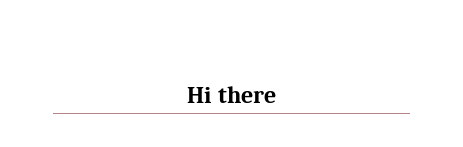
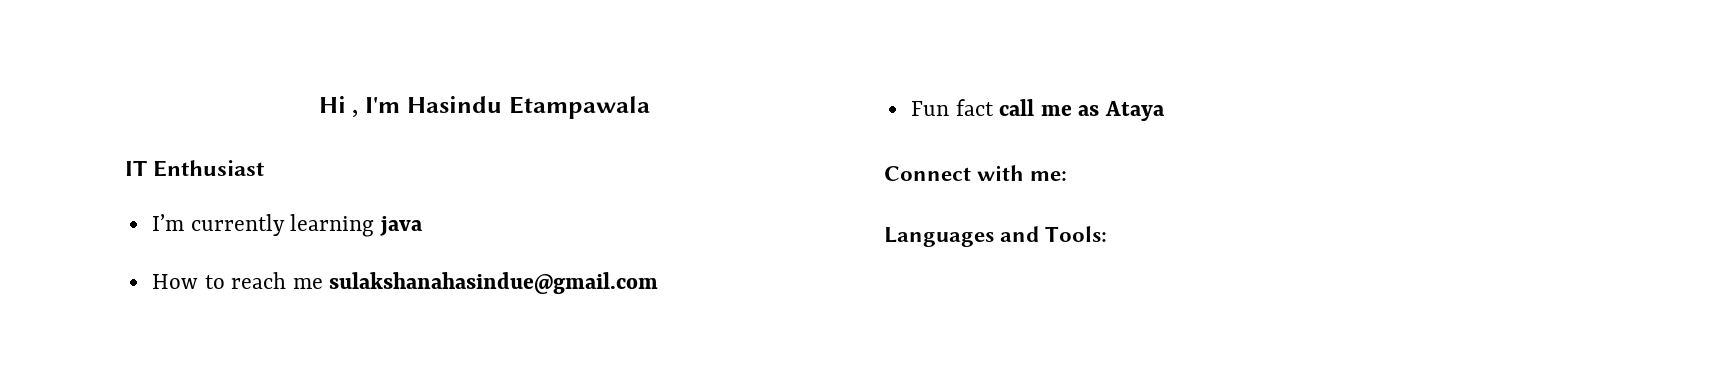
- Hi there
+ Hi , I'm Hasindu Etampawala
+ IT Enthusiast
+ I’m currently learning java
+ How to reach me sulakshanahasindue@gmail.com
+ Fun fact call me as Ataya
+ Connect with me:
+ Languages and Tools:

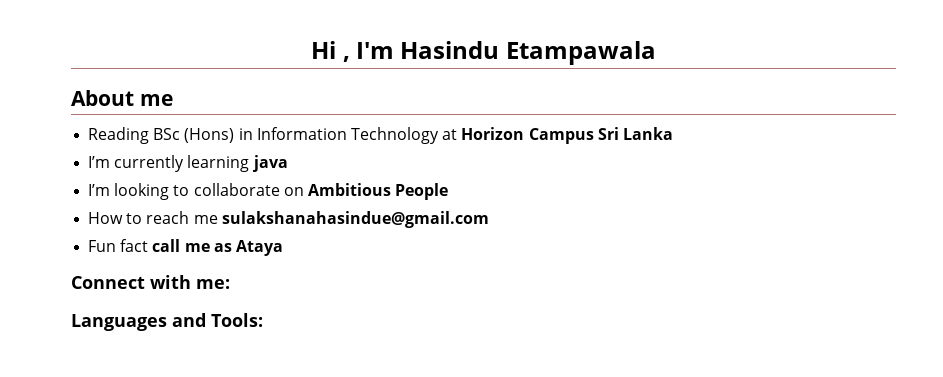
- IT Enthusiast
+ About me
+ Reading BSc (Hons) in Information Technology at Horizon Campus Sri Lanka
  I’m currently learning java
+ I’m looking to collaborate on Ambitious People

